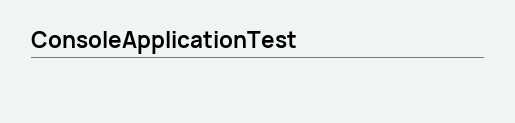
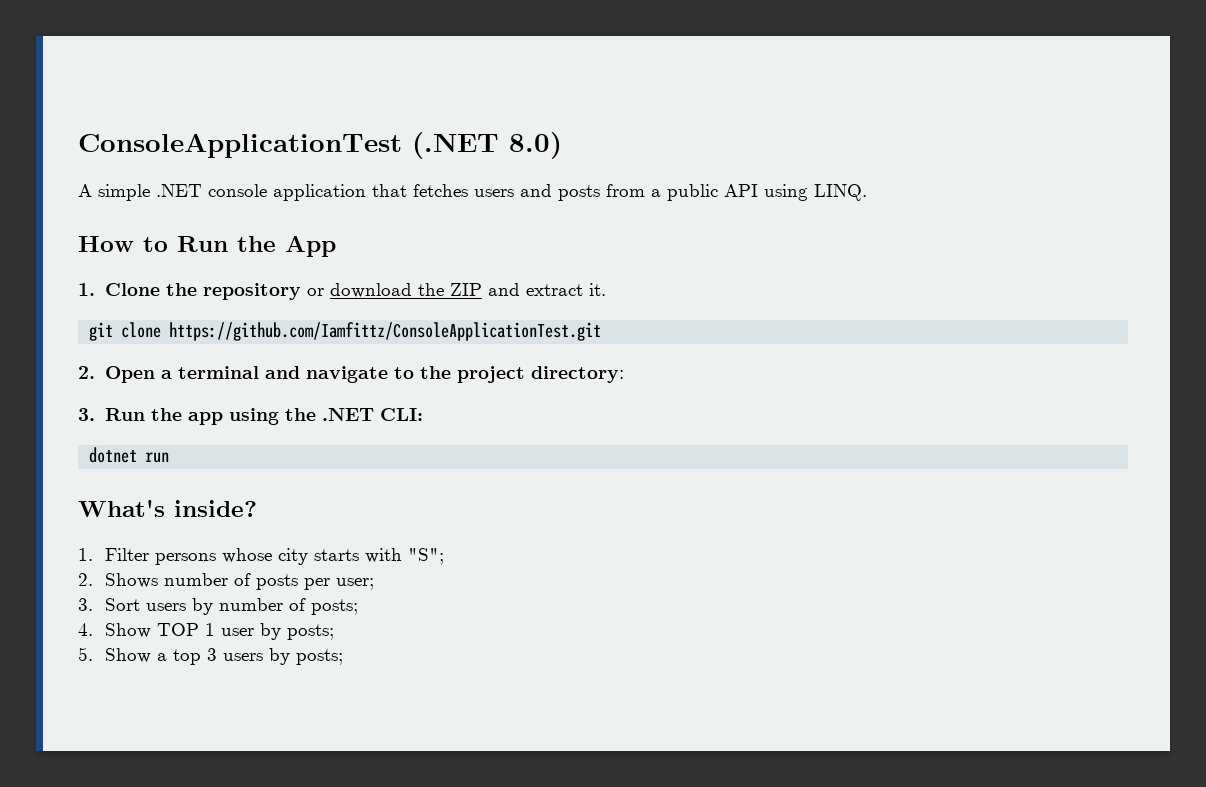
- ConsoleApplicationTest
+ ConsoleApplicationTest (.NET 8.0)
+ A simple .NET console application that fetches users and posts from a public API using LINQ.
+ How to Run the App
+ 1. Clone the repository or download the ZIP and extract it.
+ git clone https://github.com/Iamfittz/ConsoleApplicationTest.git
+ 2. Open a terminal and navigate to the project directory:
+ 3. Run the app using the .NET CLI:
+ dotnet run
+ What's inside?
+ 1. Filter persons whose city starts with "S";
+ 2. Shows number of posts per user;
+ 3. Sort users by number of posts;
+ 4. Show TOP 1 user by posts;
+ 5. Show a top 3 users by posts;

